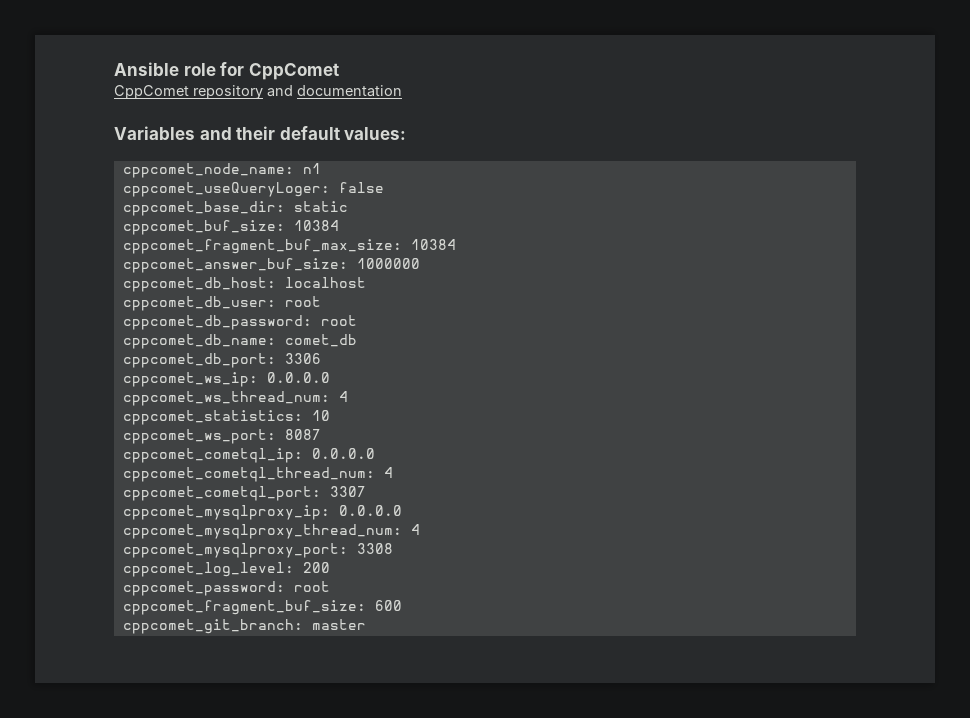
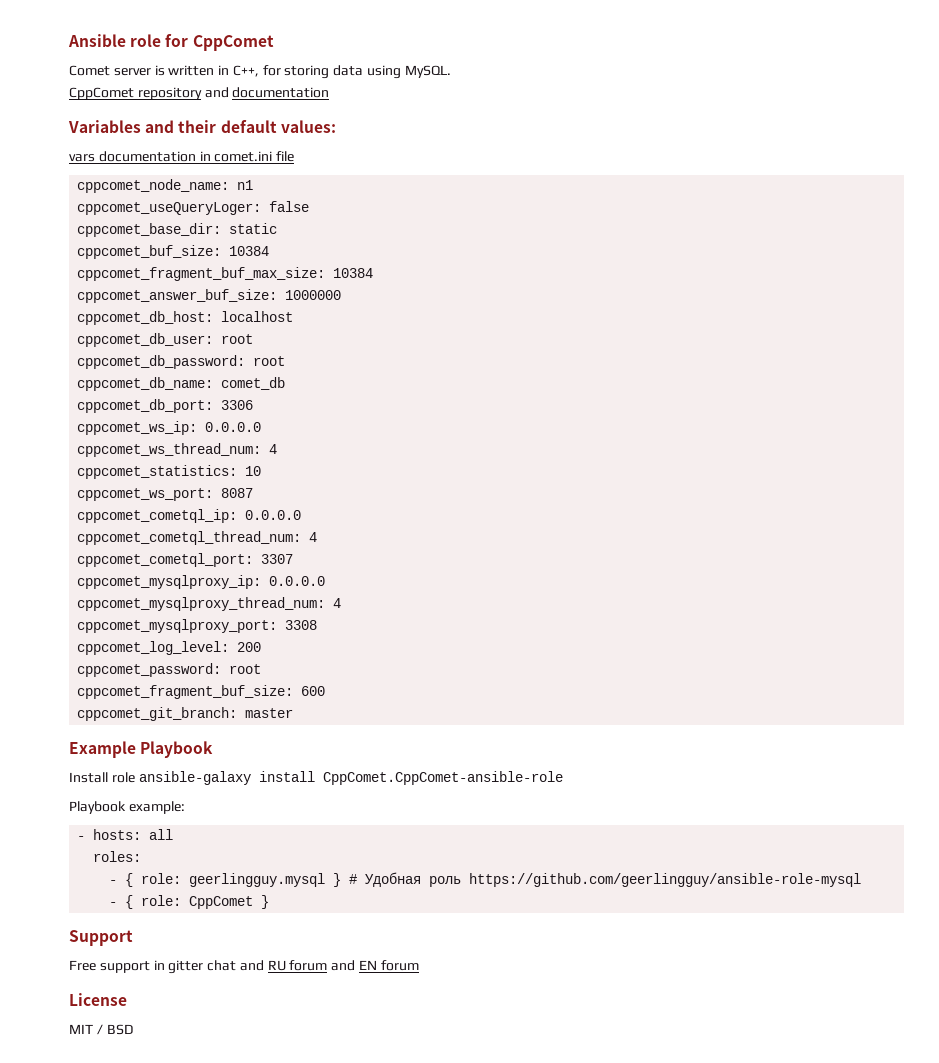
+ Comet server is written in C++, for storing data using MySQL.
+ vars documentation in comet.ini file
+ Example Playbook
+ Install role ansible-galaxy install CppComet.CppComet-ansible-role
+ Playbook example:
+ - hosts: all
+ roles:
+ - { role: geerlingguy.mysql } # Удобная роль https://github.com/geerlingguy/ansible-role-mysql
+ - { role: CppComet }
+ Support
+ Free support in gitter chat and RU forum and EN forum
+ License
+ MIT / BSD

